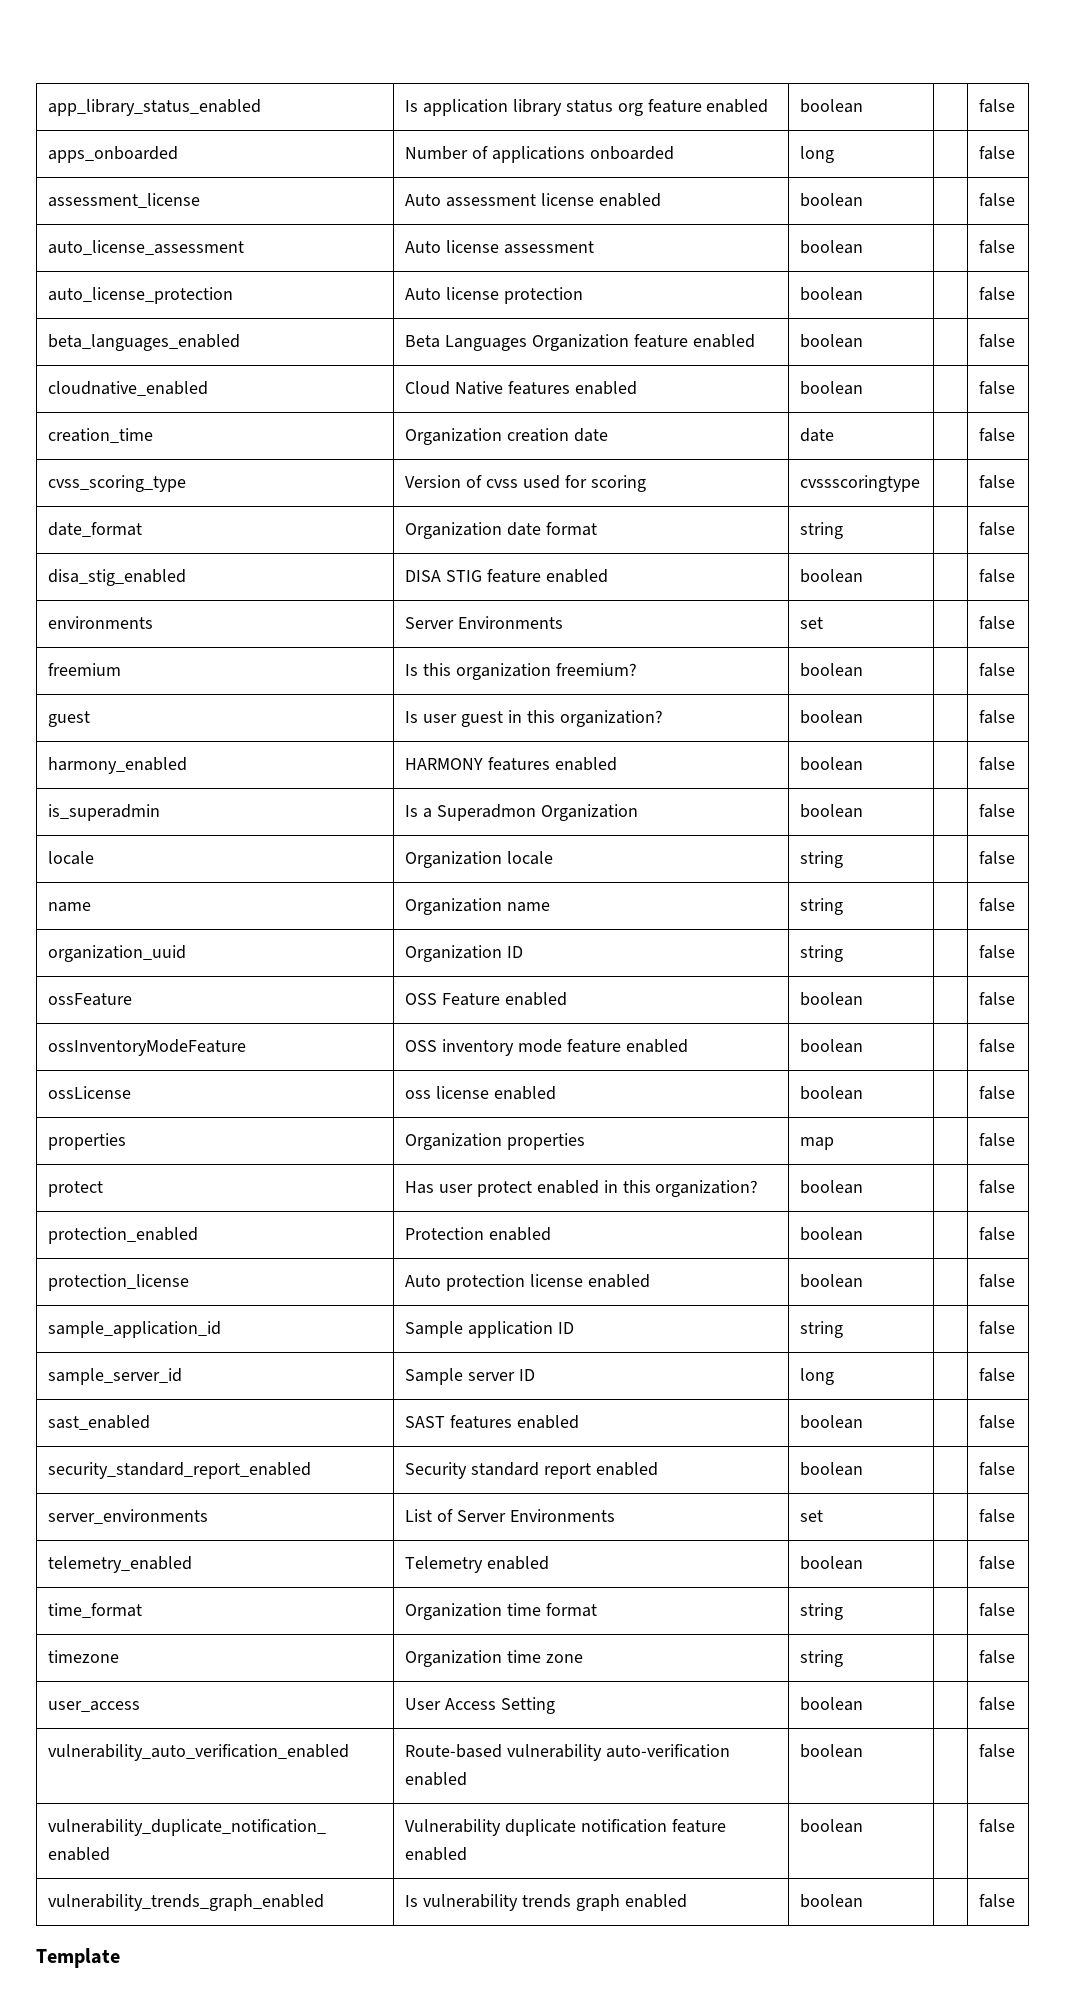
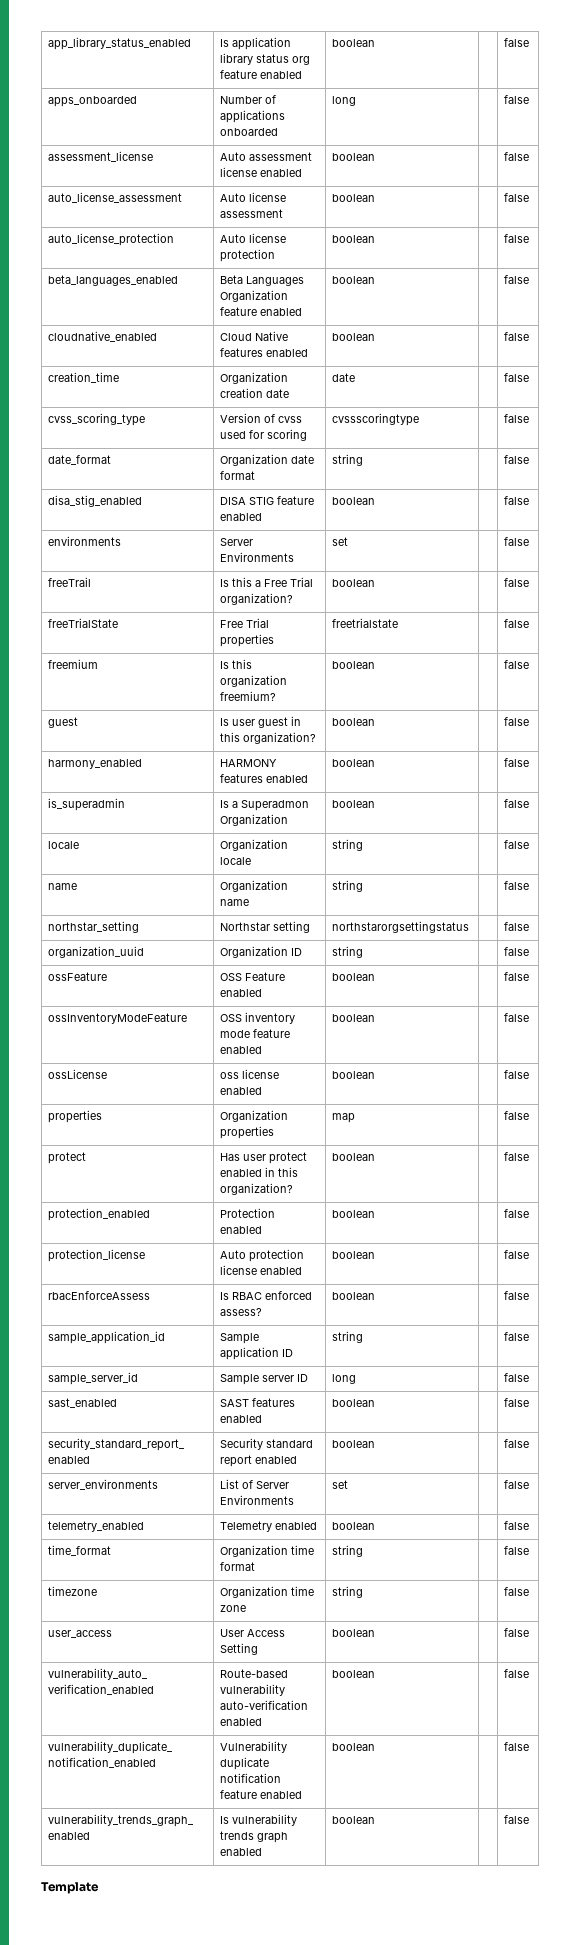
+ freeTrail | Is this a Free Trial organization? | boolean | | false
+ freeTrialState | Free Trial properties | freetrialstate | | false
+ northstar_setting | Northstar setting | northstarorgsettingstatus | | false
+ rbacEnforceAssess | Is RBAC enforced assess? | boolean | | false

